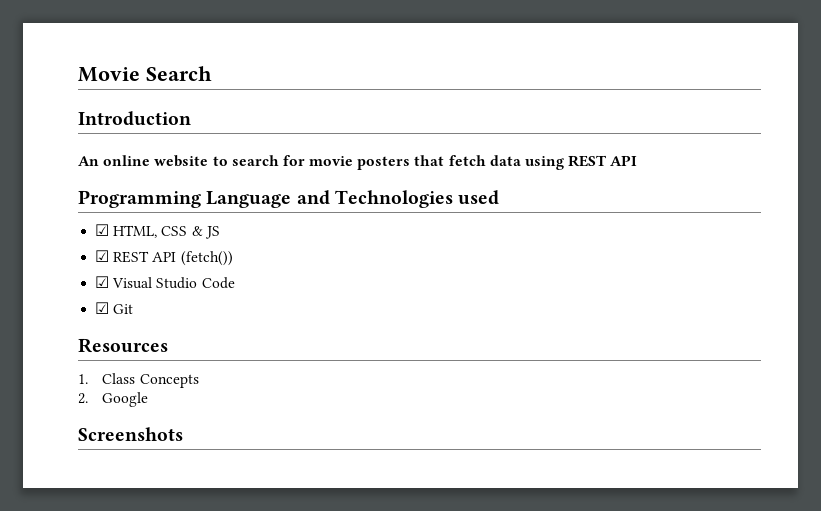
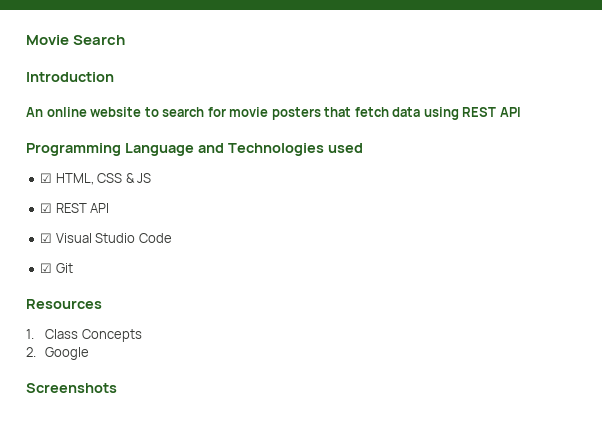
- ☑ REST API (fetch())
+ ☑ REST API

